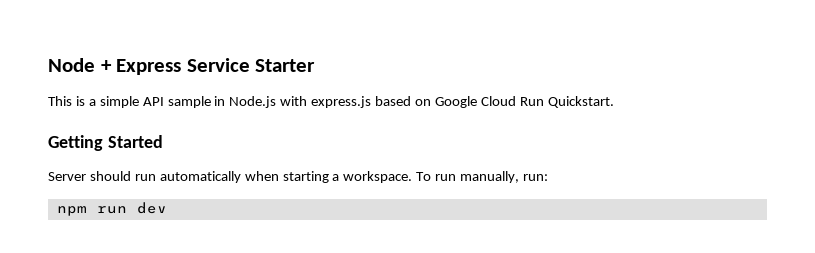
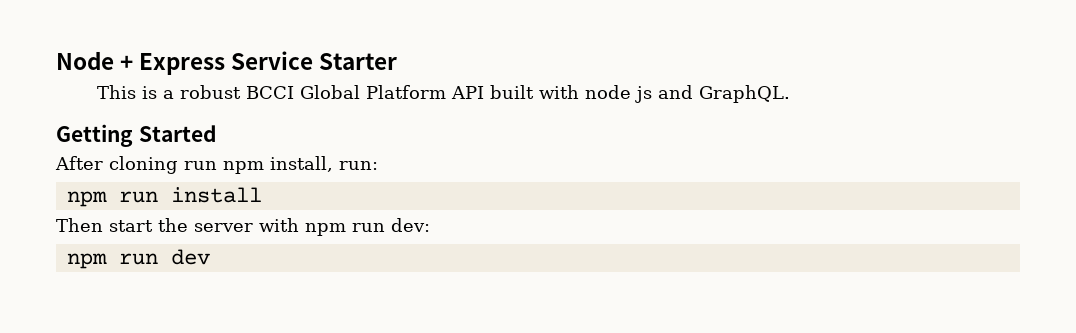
- This is a simple API sample in Node.js with express.js based on Google Cloud Run Quickstart.
+ This is a robust BCCI Global Platform API built with node js and GraphQL.
  Getting Started
- Server should run automatically when starting a workspace. To run manually, run:
+ After cloning run npm install, run:
+ npm run install
+ Then start the server with npm run dev:

